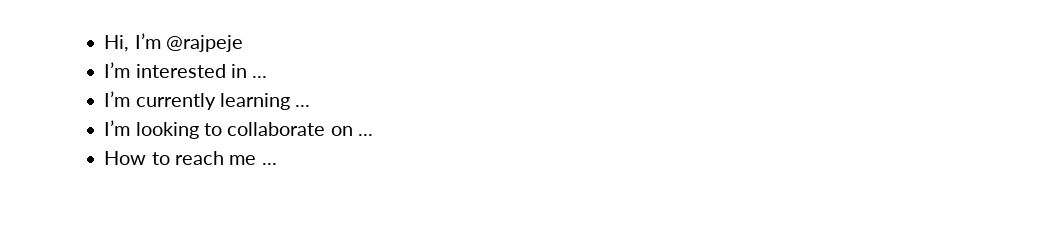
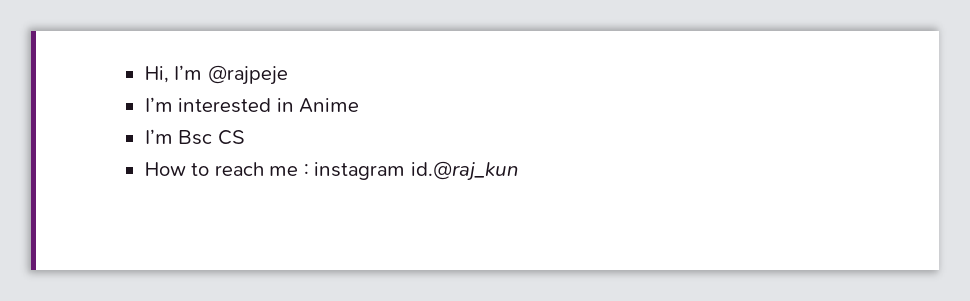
- I’m interested in ...
- I’m currently learning ...
- I’m looking to collaborate on ...
+ I’m interested in Anime
+ I’m Bsc CS
- How to reach me ...
+ How to reach me : instagram id.@raj_kun

